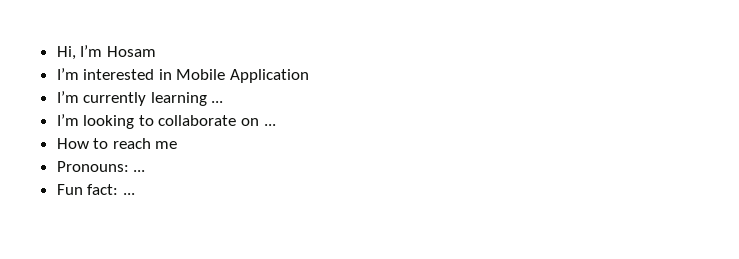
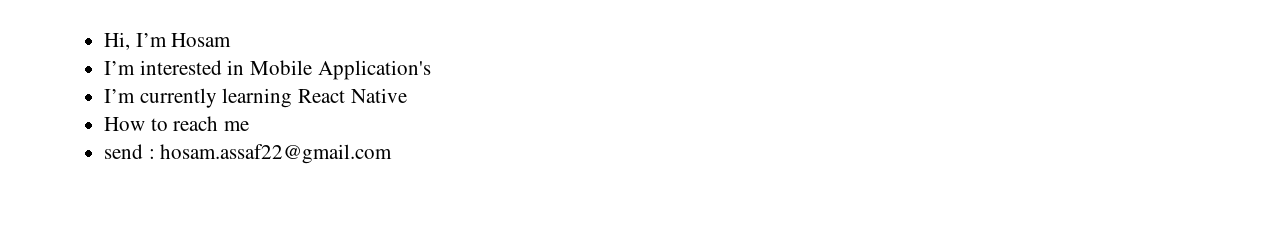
- I’m interested in Mobile Application
+ I’m interested in Mobile Application's
- I’m currently learning ...
- I’m looking to collaborate on ...
+ I’m currently learning React Native
- Pronouns: ...
- Fun fact: ...
+ send : hosam.assaf22@gmail.com

